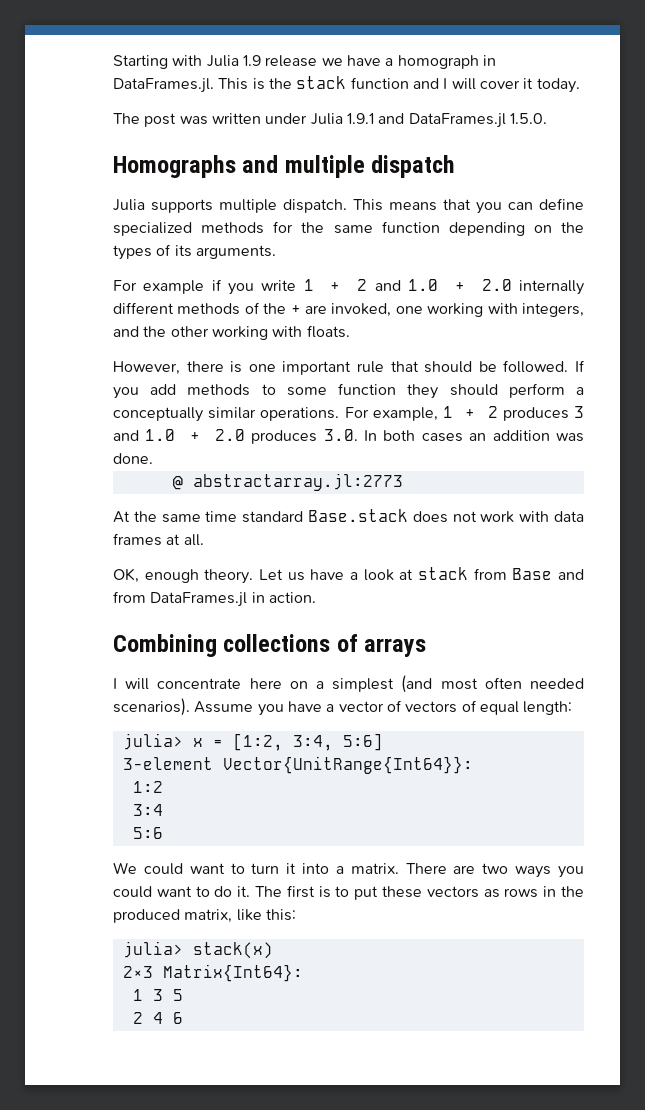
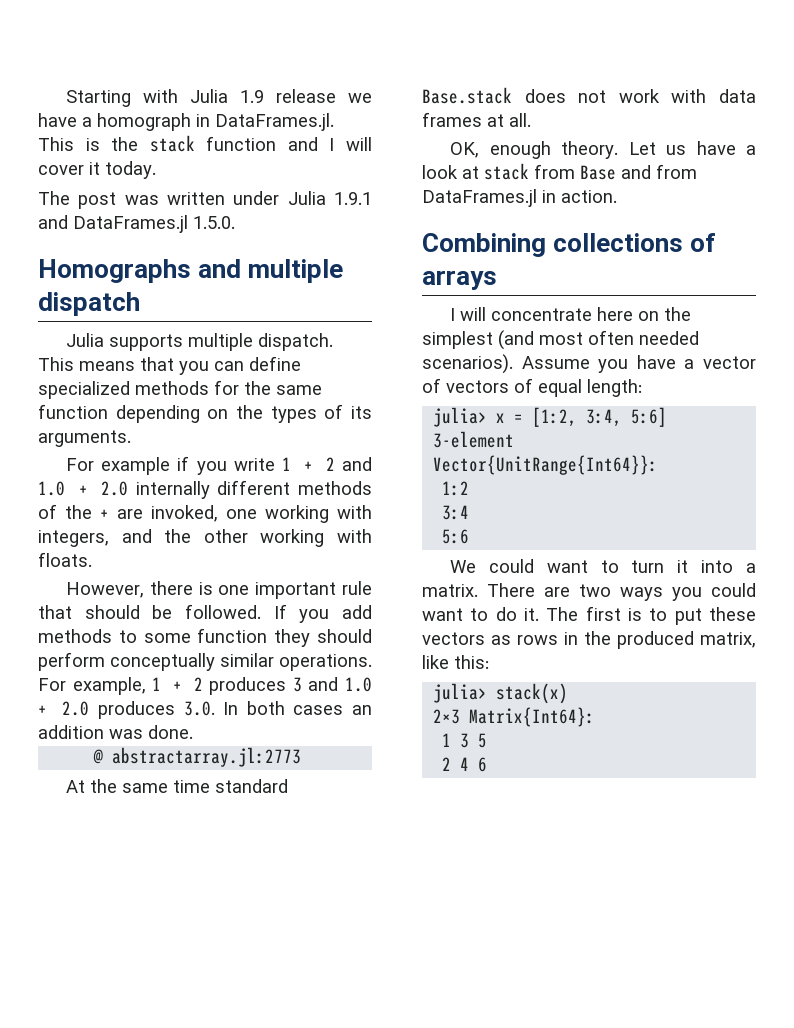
- If you add methods to some function they should perform a conceptually similar operations.
+ If you add methods to some function they should perform conceptually similar operations.
- I will concentrate here on a simplest (and most often needed scenarios).
+ I will concentrate here on the simplest (and most often needed scenarios).

